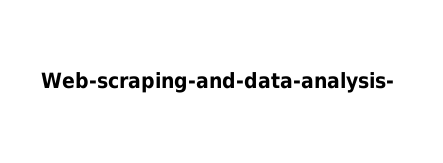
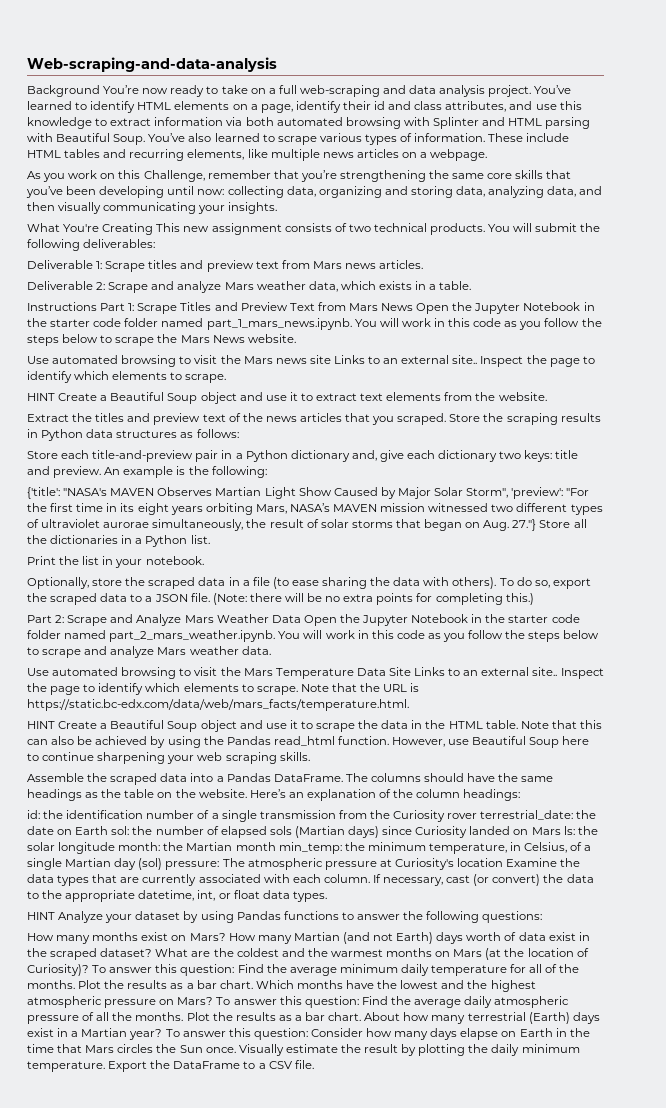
- Web-scraping-and-data-analysis-
+ Web-scraping-and-data-analysis
+ Background You’re now ready to take on a full web-scraping and data analysis project. You’ve learned to identify HTML elements on a page, identify their id and class attributes, and use this knowledge to extract information via both automated browsing with Splinter and HTML parsing with Beautiful Soup. You’ve also learned to scrape various types of information. These include HTML tables and recurring elements, like multiple news articles on a webpage.
+ As you work on this Challenge, remember that you’re strengthening the same core skills that you’ve been developing until now: collecting data, organizing and storing data, analyzing data, and then visually communicating your insights.
+ What You're Creating This new assignment consists of two technical products. You will submit the following deliverables:
+ Deliverable 1: Scrape titles and preview text from Mars news articles.
+ Deliverable 2: Scrape and analyze Mars weather data, which exists in a table.
+ Instructions Part 1: Scrape Titles and Preview Text from Mars News Open the Jupyter Notebook in the starter code folder named part_1_mars_news.ipynb. You will work in this code as you follow the steps below to scrape the Mars News website.
+ Use automated browsing to visit the Mars news site Links to an external site.. Inspect the page to identify which elements to scrape.
+ HINT Create a Beautiful Soup object and use it to extract text elements from the website.
+ Extract the titles and preview text of the news articles that you scraped. Store the scraping results in Python data structures as follows:
+ Store each title-and-preview pair in a Python dictionary and, give each dictionary two keys: title and preview. An example is the following:
+ {'title': "NASA's MAVEN Observes Martian Light Show Caused by Major Solar Storm", 'preview': "For the first time in its eight years orbiting Mars, NASA’s MAVEN mission witnessed two different types of ultraviolet aurorae simultaneously, the result of solar storms that began on Aug. 27."} Store all the dictionaries in a Python list.
+ Print the list in your notebook.
+ Optionally, store the scraped data in a file (to ease sharing the data with others). To do so, export the scraped data to a JSON file. (Note: there will be no extra points for completing this.)
+ Part 2: Scrape and Analyze Mars Weather Data Open the Jupyter Notebook in the starter code folder named part_2_mars_weather.ipynb. You will work in this code as you follow the steps below to scrape and analyze Mars weather data.
+ Use automated browsing to visit the Mars Temperature Data Site Links to an external site.. Inspect the page to identify which elements to scrape. Note that the URL is https://static.bc-edx.com/data/web/mars_facts/temperature.html.
+ HINT Create a Beautiful Soup object and use it to scrape the data in the HTML table. Note that this can also be achieved by using the Pandas read_html function. However, use Beautiful Soup here to continue sharpening your web scraping skills.
+ Assemble the scraped data into a Pandas DataFrame. The columns should have the same headings as the table on the website. Here’s an explanation of the column headings:
+ id: the identification number of a single transmission from the Curiosity rover terrestrial_date: the date on Earth sol: the number of elapsed sols (Martian days) since Curiosity landed on Mars ls: the solar longitude month: the Martian month min_temp: the minimum temperature, in Celsius, of a single Martian day (sol) pressure: The atmospheric pressure at Curiosity's location Examine the data types that are currently associated with each column. If necessary, cast (or convert) the data to the appropriate datetime, int, or float data types.
+ HINT Analyze your dataset by using Pandas functions to answer the following questions:
+ How many months exist on Mars? How many Martian (and not Earth) days worth of data exist in the scraped dataset? What are the coldest and the warmest months on Mars (at the location of Curiosity)? To answer this question: Find the average minimum daily temperature for all of the months. Plot the results as a bar chart. Which months have the lowest and the highest atmospheric pressure on Mars? To answer this question: Find the average daily atmospheric pressure of all the months. Plot the results as a bar chart. About how many terrestrial (Earth) days exist in a Martian year? To answer this question: Consider how many days elapse on Earth in the time that Mars circles the Sun once. Visually estimate the result by plotting the daily minimum temperature. Export the DataFrame to a CSV file.

